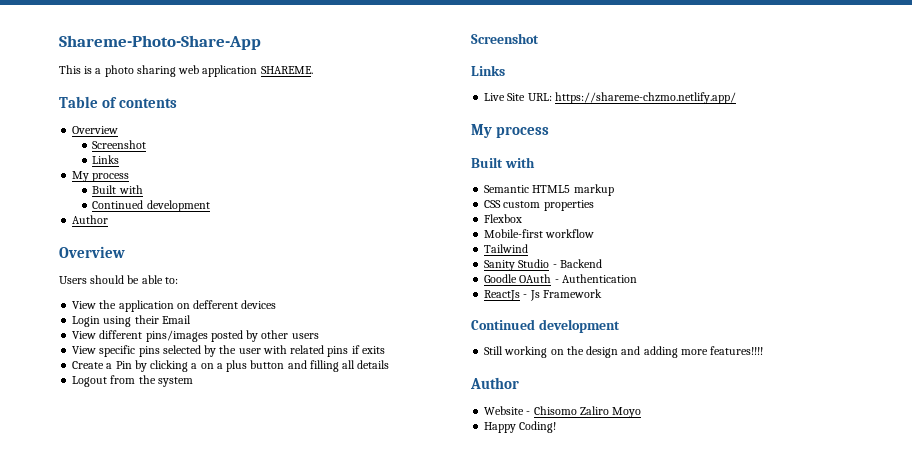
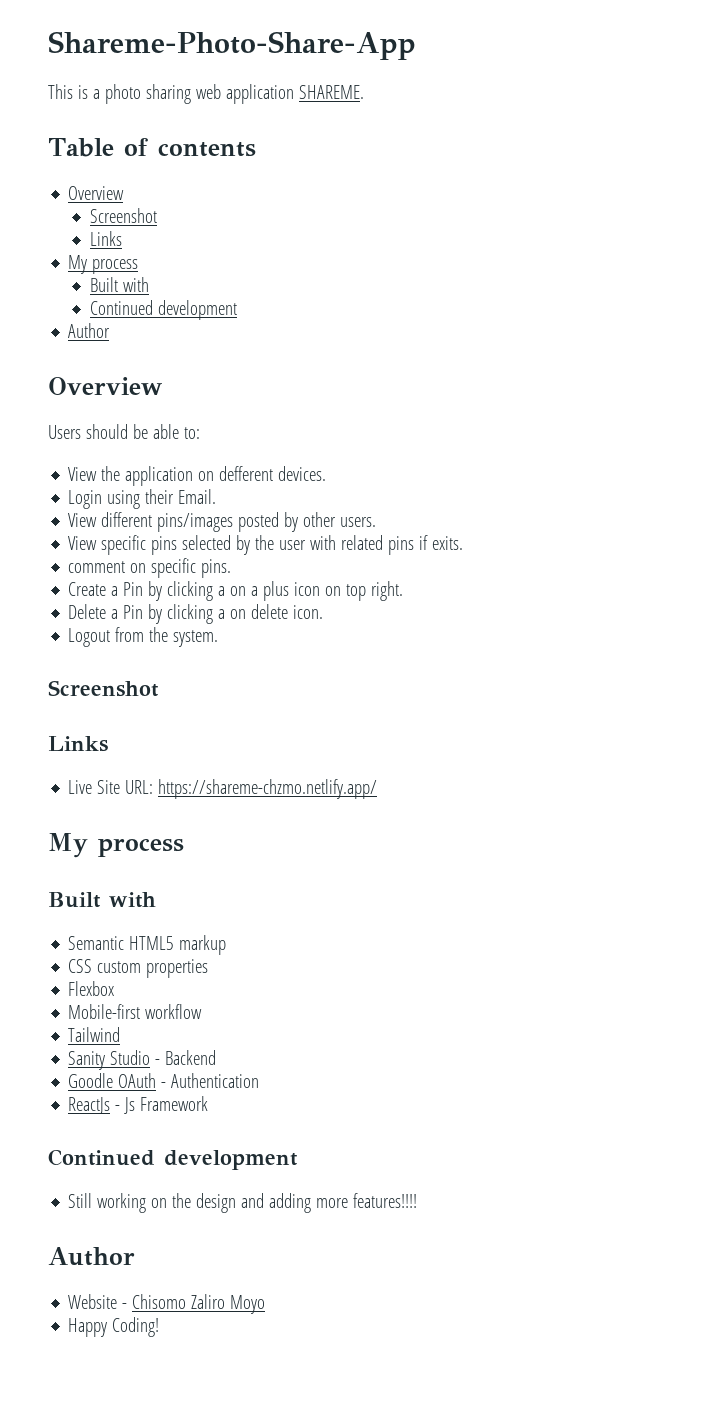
- View the application on defferent devices
+ View the application on defferent devices.
- Login using their Email
+ Login using their Email.
- View different pins/images posted by other users
+ View different pins/images posted by other users.
- View specific pins selected by the user with related pins if exits
+ View specific pins selected by the user with related pins if exits.
+ comment on specific pins.
- Create a Pin by clicking a on a plus button and filling all details
+ Create a Pin by clicking a on a plus icon on top right.
+ Delete a Pin by clicking a on delete icon.
- Logout from the system
+ Logout from the system.

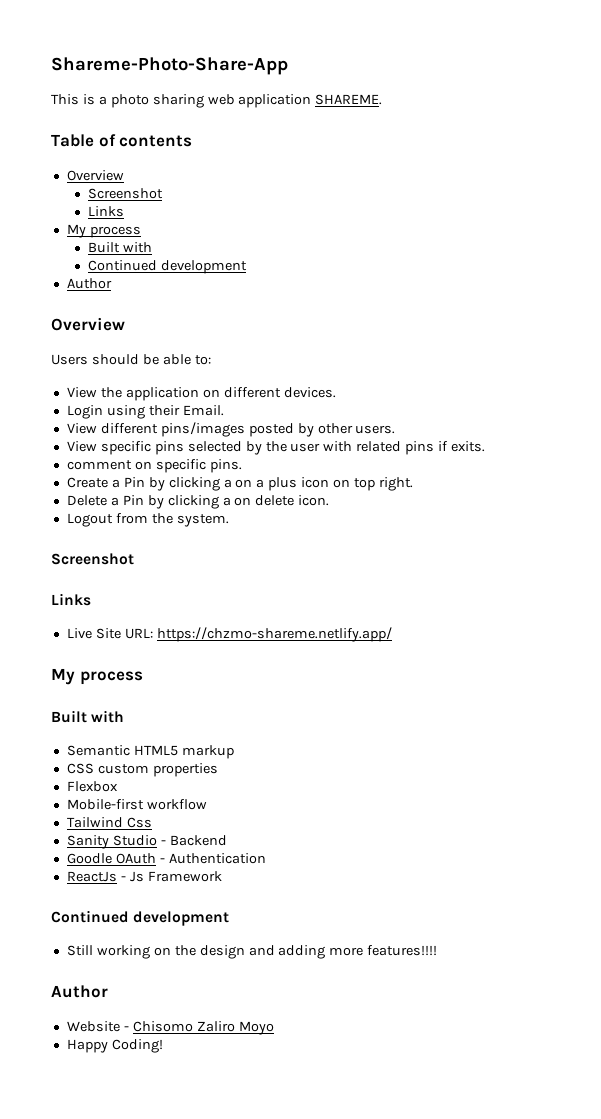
- View the application on defferent devices.
+ View the application on different devices.
- Live Site URL: https://shareme-chzmo.netlify.app/
+ Live Site URL: https://chzmo-shareme.netlify.app/
- Tailwind
+ Tailwind Css

